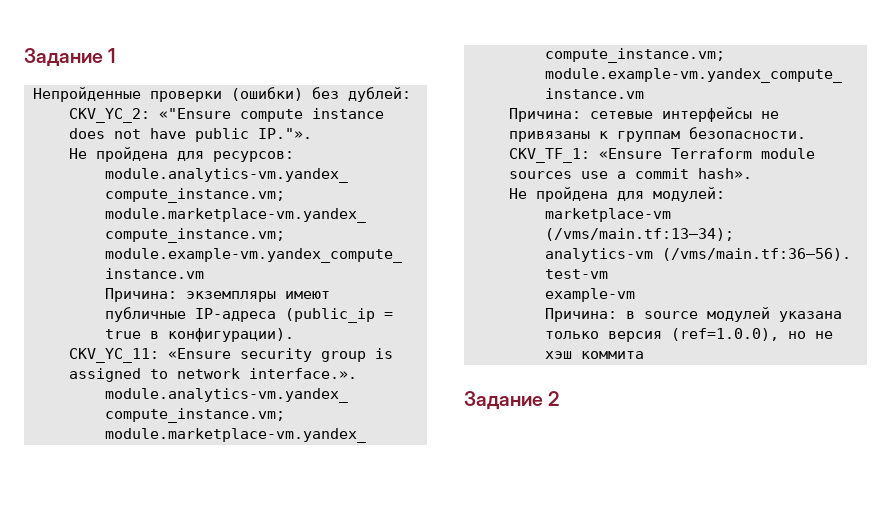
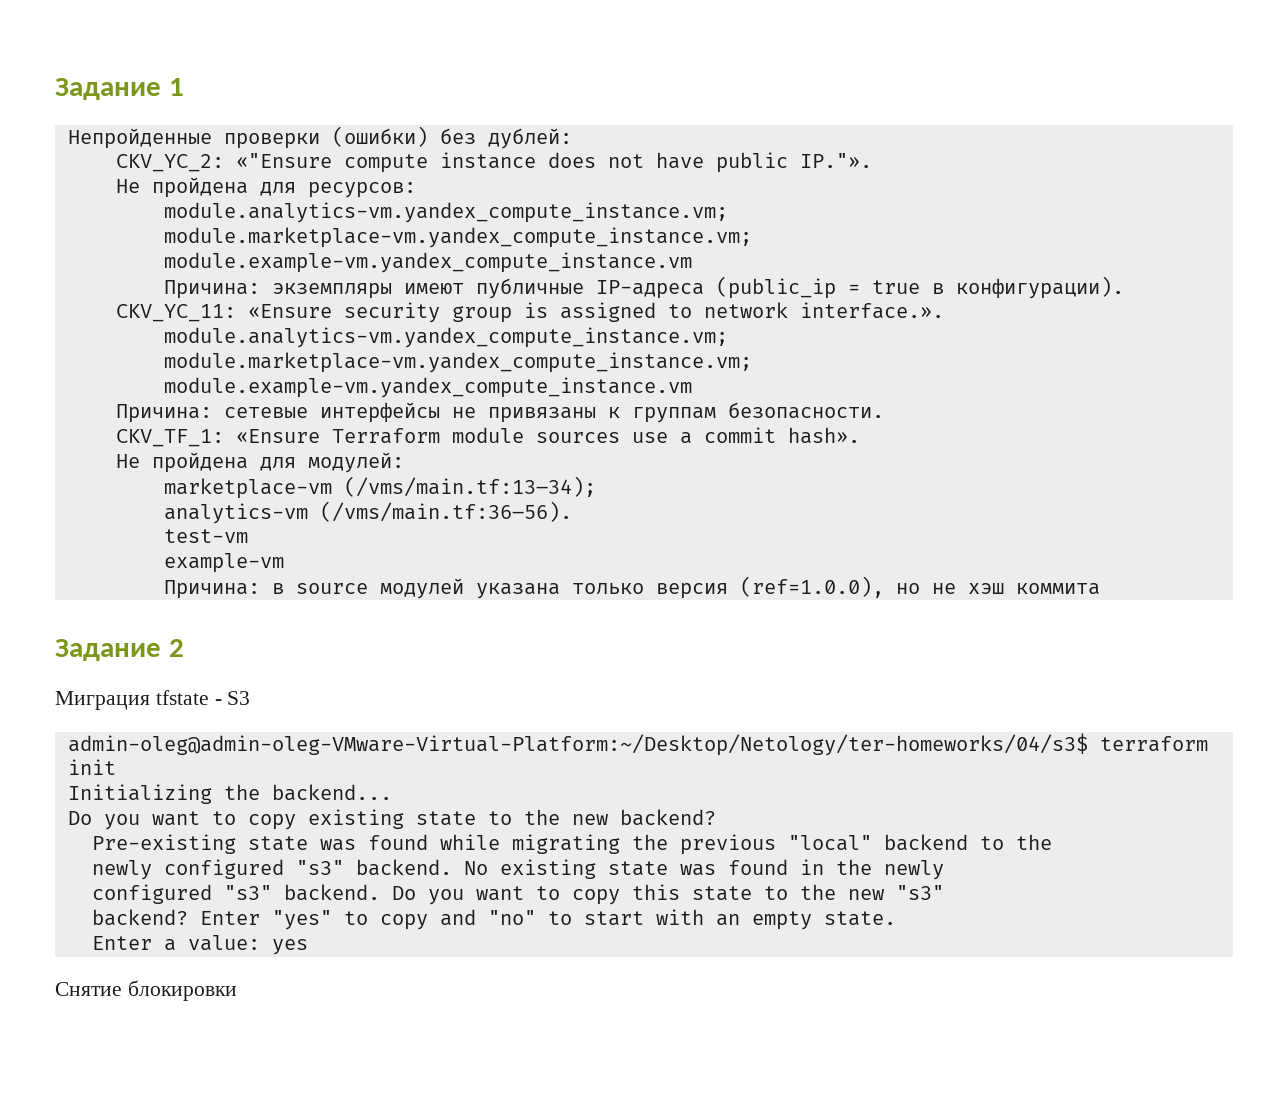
+ Миграция tfstate - S3
+ admin-oleg@admin-oleg-VMware-Virtual-Platform:~/Desktop/Netology/ter-homeworks/04/s3$ terraform init
+ Initializing the backend...
+ Do you want to copy existing state to the new backend?
+ Pre-existing state was found while migrating the previous "local" backend to the
+ newly configured "s3" backend. No existing state was found in the newly
+ configured "s3" backend. Do you want to copy this state to the new "s3"
+ backend? Enter "yes" to copy and "no" to start with an empty state.
+ Enter a value: yes
+ Снятие блокировки

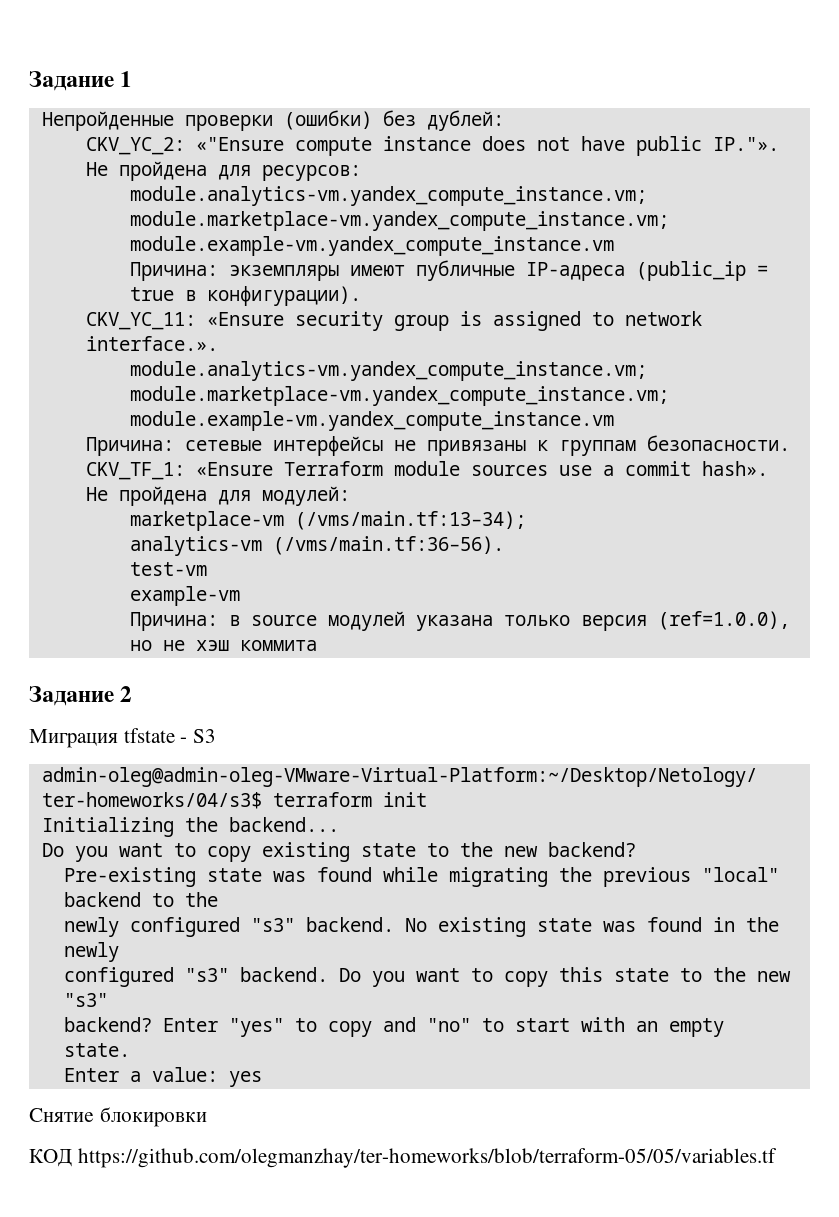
+ КОД https://github.com/olegmanzhay/ter-homeworks/blob/terraform-05/05/variables.tf

